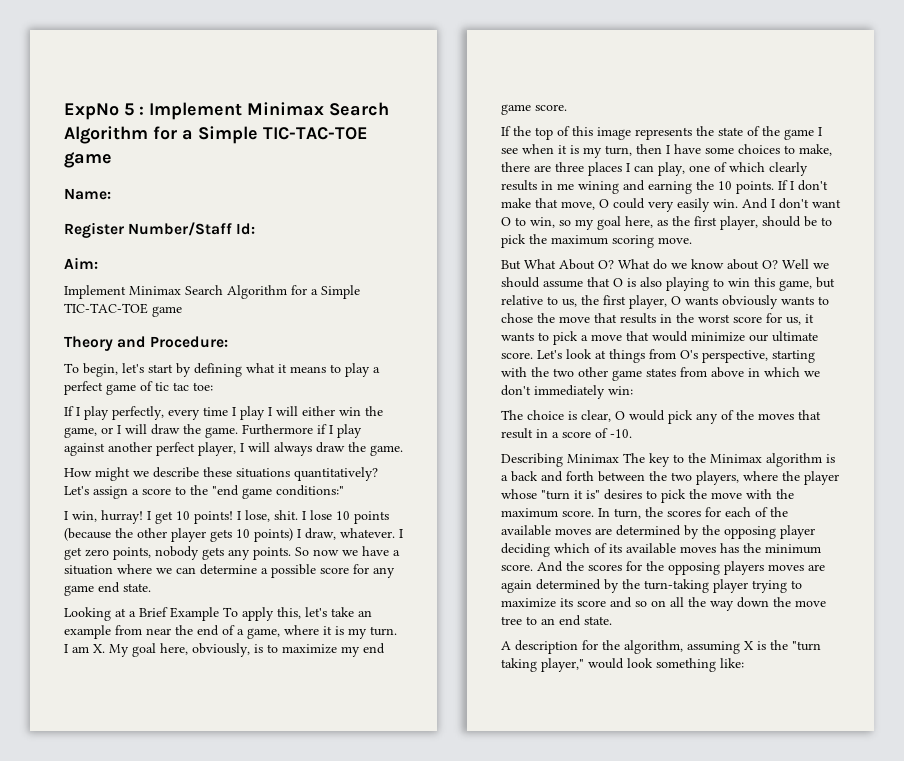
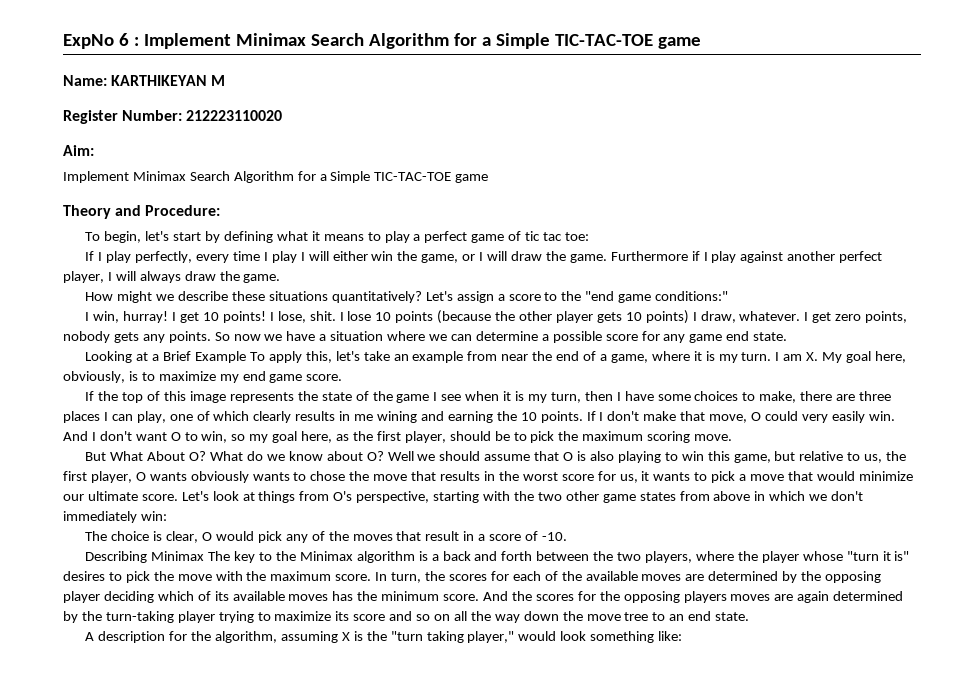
- ExpNo 5 : Implement Minimax Search Algorithm for a Simple TIC-TAC-TOE game
+ ExpNo 6 : Implement Minimax Search Algorithm for a Simple TIC-TAC-TOE game
- Name:
+ Name: KARTHIKEYAN M
- Register Number/Staff Id:
+ Register Number: 212223110020

